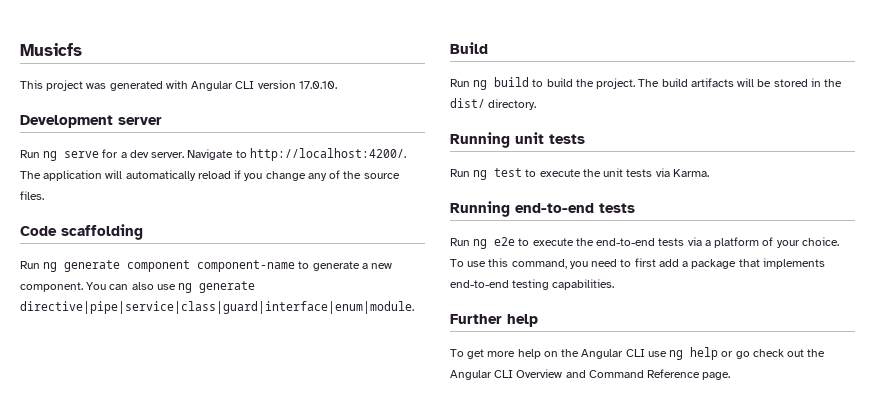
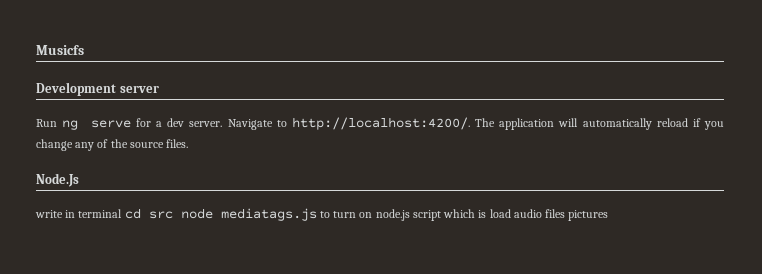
- This project was generated with Angular CLI version 17.0.10.
- Code scaffolding
- Run ng generate component component-name to generate a new component. You can also use ng generate directive|pipe|service|class|guard|interface|enum|module.
- Build
- Run ng build to build the project. The build artifacts will be stored in the dist/ directory.
- Running unit tests
- Run ng test to execute the unit tests via Karma.
- Running end-to-end tests
- Run ng e2e to execute the end-to-end tests via a platform of your choice. To use this command, you need to first add a package that implements end-to-end testing capabilities.
- Further help
- To get more help on the Angular CLI use ng help or go check out the Angular CLI Overview and Command Reference page.
+ Node.Js
+ write in terminal cd src node mediatags.js to turn on node.js script which is load audio files pictures

